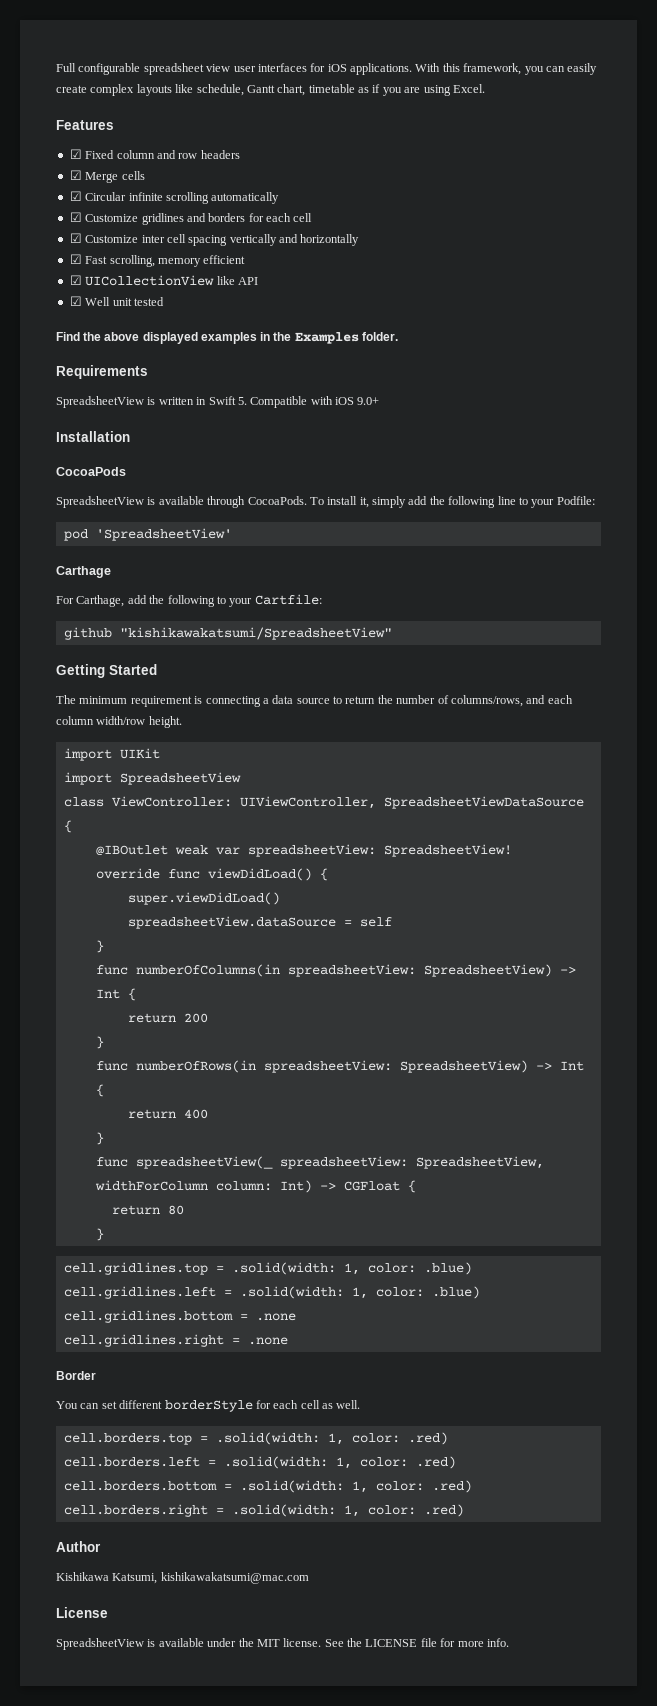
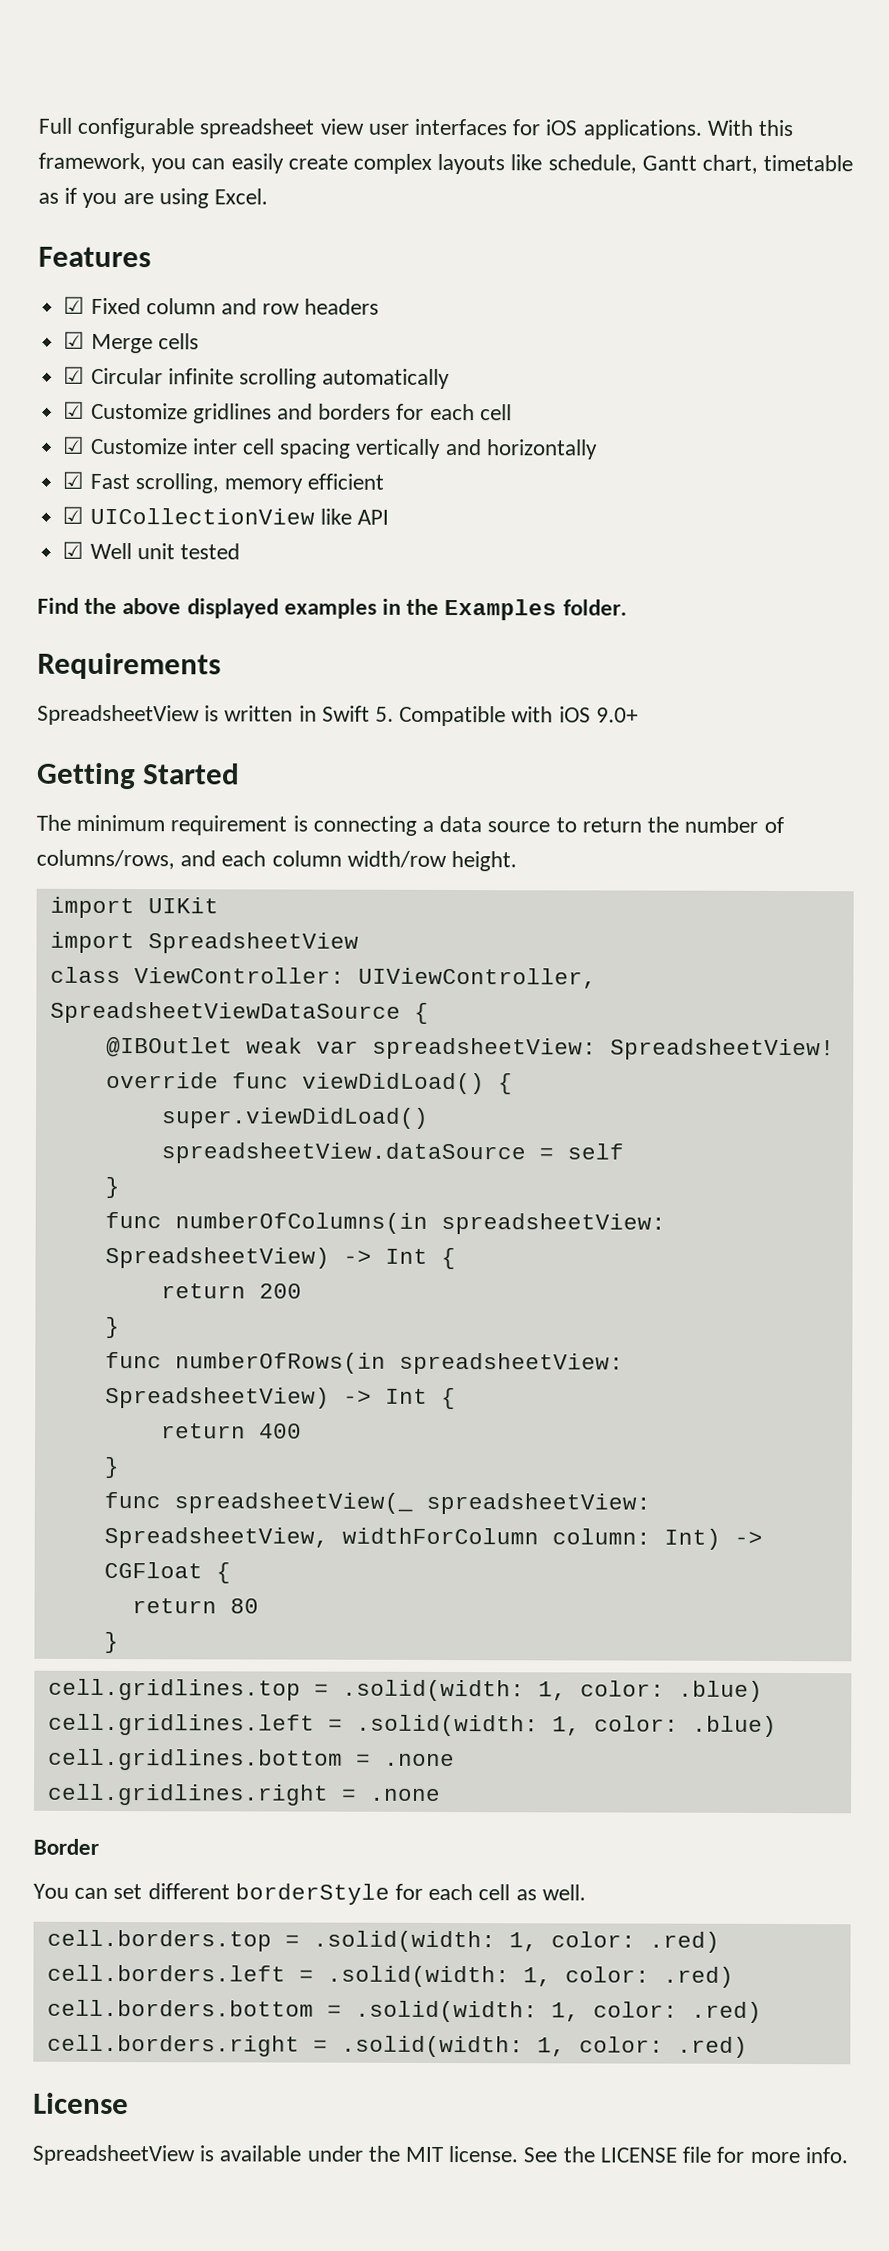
- Installation
- CocoaPods
- SpreadsheetView is available through CocoaPods. To install it, simply add the following line to your Podfile:
- pod 'SpreadsheetView'
- Carthage
- For Carthage, add the following to your Cartfile:
- github "kishikawakatsumi/SpreadsheetView"
- Author
- Kishikawa Katsumi, kishikawakatsumi@mac.com

